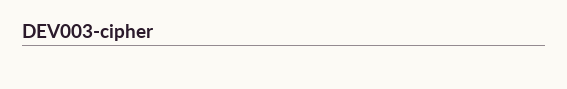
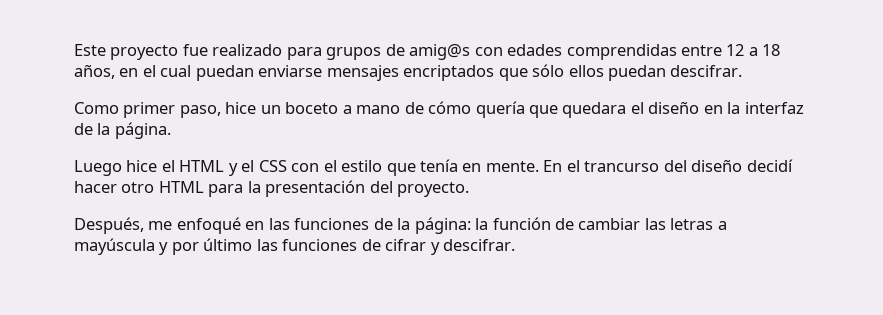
- DEV003-cipher
+ Este proyecto fue realizado para grupos de amig@s con edades comprendidas entre 12 a 18 años, en el cual puedan enviarse mensajes encriptados que sólo ellos puedan descifrar.
+ Como primer paso, hice un boceto a mano de cómo quería que quedara el diseño en la interfaz de la página.
+ Luego hice el HTML y el CSS con el estilo que tenía en mente. En el trancurso del diseño decidí hacer otro HTML para la presentación del proyecto.
+ Después, me enfoqué en las funciones de la página: la función de cambiar las letras a mayúscula y por último las funciones de cifrar y descifrar.

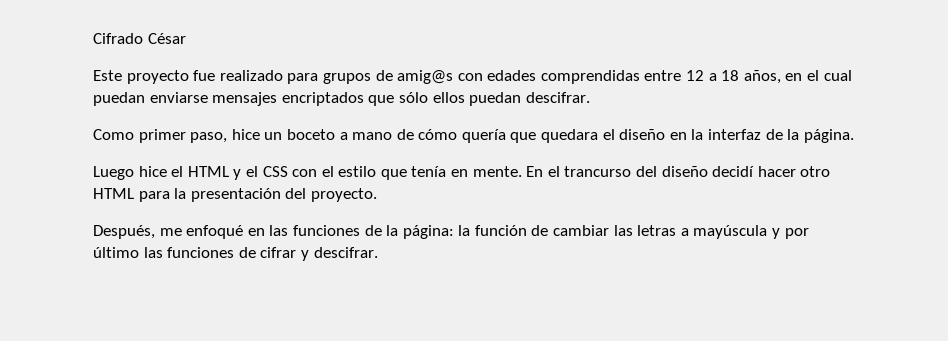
+ Cifrado César

